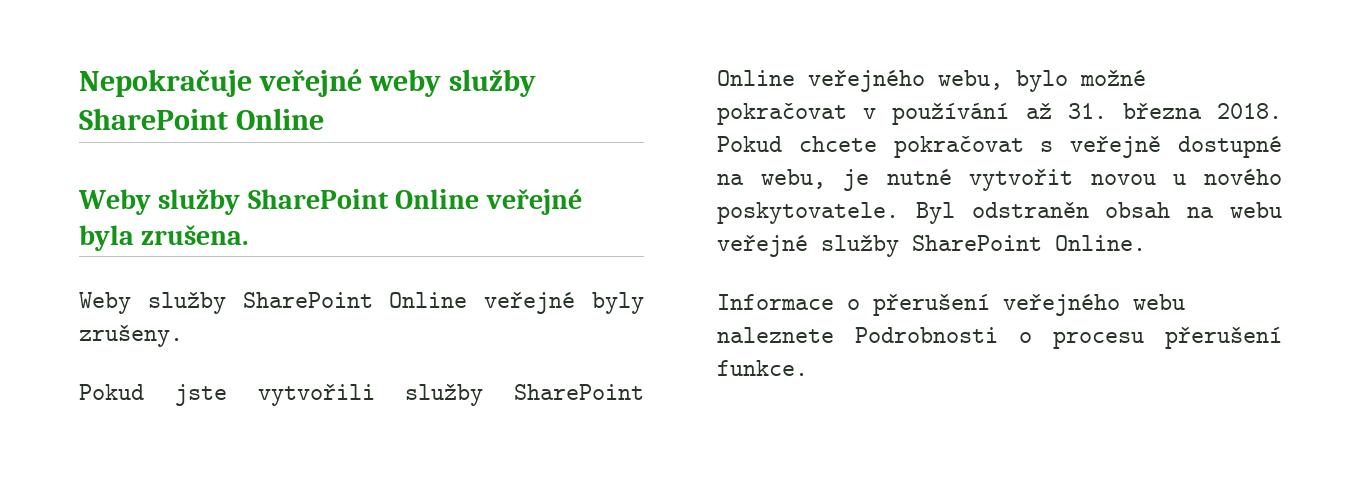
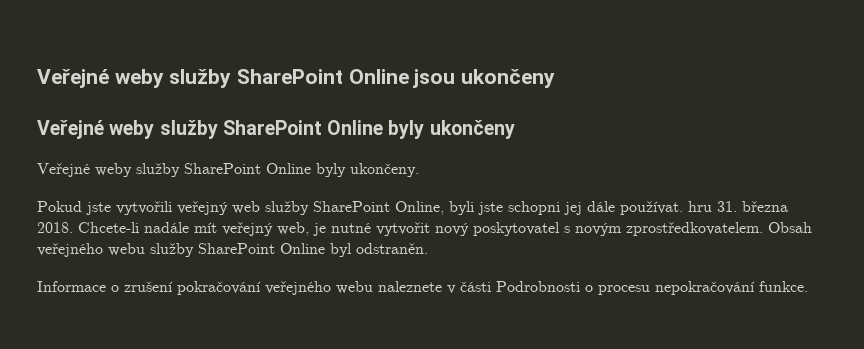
- Nepokračuje veřejné weby služby SharePoint Online
- Weby služby SharePoint Online veřejné byla zrušena.
- Weby služby SharePoint Online veřejné byly zrušeny.
- Pokud jste vytvořili služby SharePoint Online veřejného webu, bylo možné pokračovat v používání až 31. března 2018. Pokud chcete pokračovat s veřejně dostupné na webu, je nutné vytvořit novou u nového poskytovatele. Byl odstraněn obsah na webu veřejné služby SharePoint Online.
+ Veřejné weby služby SharePoint Online jsou ukončeny
+ Veřejné weby služby SharePoint Online byly ukončeny
+ Veřejné weby služby SharePoint Online byly ukončeny.
+ Pokud jste vytvořili veřejný web služby SharePoint Online, byli jste schopni jej dále používat. hru 31. března 2018. Chcete-li nadále mít veřejný web, je nutné vytvořit nový poskytovatel s novým zprostředkovatelem. Obsah veřejného webu služby SharePoint Online byl odstraněn.
- Informace o přerušení veřejného webu naleznete Podrobnosti o procesu přerušení funkce.
+ Informace o zrušení pokračování veřejného webu naleznete v části Podrobnosti o procesu nepokračování funkce.

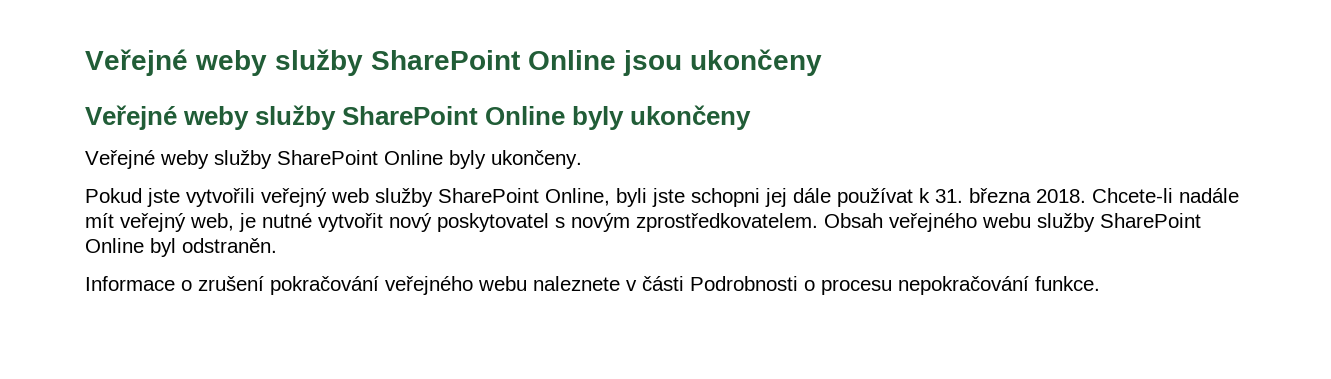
- Pokud jste vytvořili veřejný web služby SharePoint Online, byli jste schopni jej dále používat. hru 31. března 2018.
+ Pokud jste vytvořili veřejný web služby SharePoint Online, byli jste schopni jej dále používat k 31. března 2018.

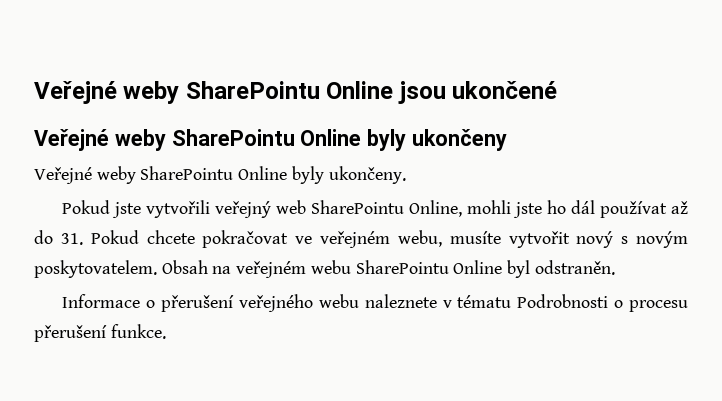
- Veřejné weby služby SharePoint Online jsou ukončeny
- Veřejné weby služby SharePoint Online byly ukončeny
+ Veřejné weby SharePointu Online jsou ukončené
+ Veřejné weby SharePointu Online byly ukončeny
- Veřejné weby služby SharePoint Online byly ukončeny.
+ Veřejné weby SharePointu Online byly ukončeny.
- Pokud jste vytvořili veřejný web služby SharePoint Online, byli jste schopni jej dále používat k 31. března 2018. Chcete-li nadále mít veřejný web, je nutné vytvořit nový poskytovatel s novým zprostředkovatelem. Obsah veřejného webu služby SharePoint Online byl odstraněn.
+ Pokud jste vytvořili veřejný web SharePointu Online, mohli jste ho dál používat až do 31. Pokud chcete pokračovat ve veřejném webu, musíte vytvořit nový s novým poskytovatelem. Obsah na veřejném webu SharePointu Online byl odstraněn.
- Informace o zrušení pokračování veřejného webu naleznete v části Podrobnosti o procesu nepokračování funkce.
+ Informace o přerušení veřejného webu naleznete v tématu Podrobnosti o procesu přerušení funkce.

